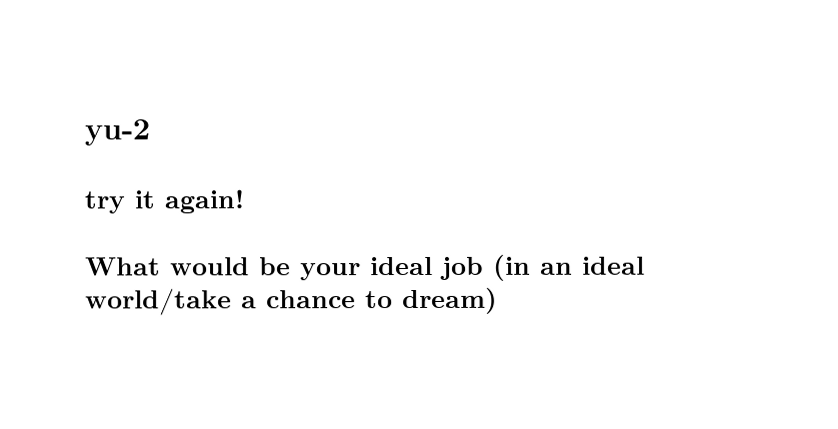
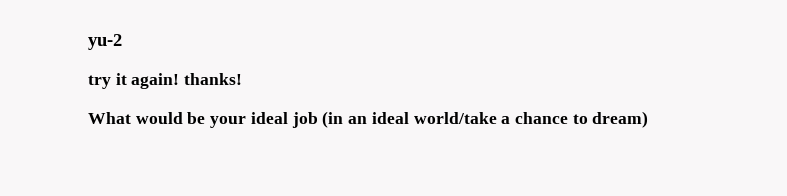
- try it again!
+ try it again! thanks!

